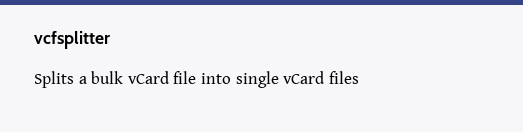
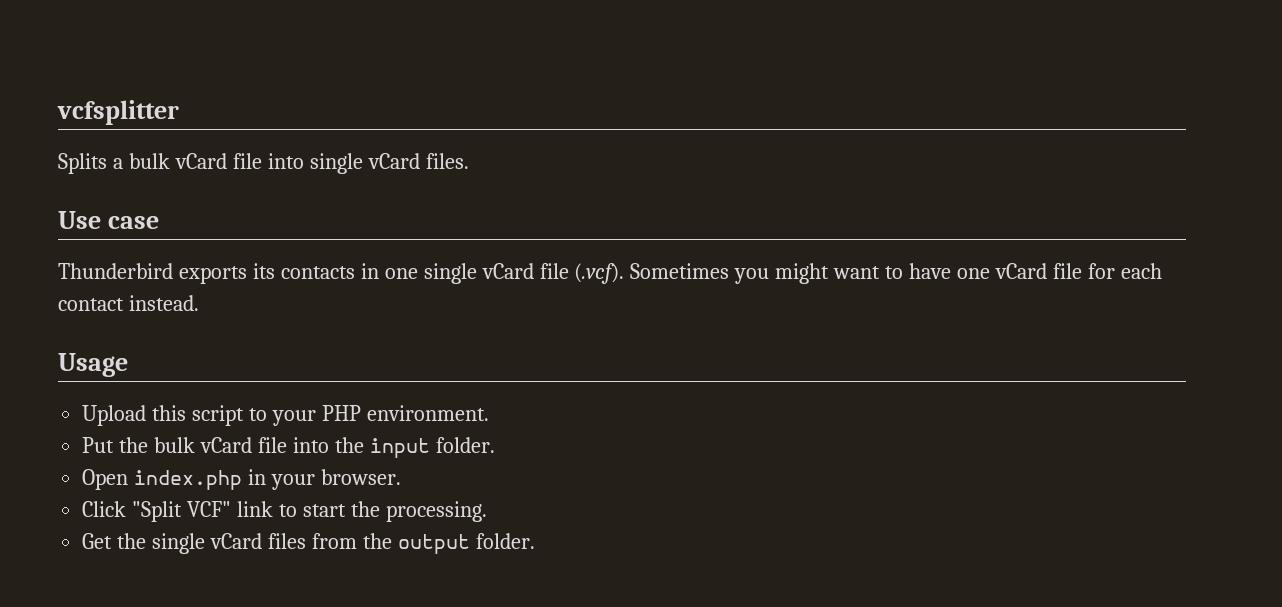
- Splits a bulk vCard file into single vCard files
+ Splits a bulk vCard file into single vCard files.
+ Use case
+ Thunderbird exports its contacts in one single vCard file (.vcf). Sometimes you might want to have one vCard file for each contact instead.
+ Usage
+ Upload this script to your PHP environment.
+ Put the bulk vCard file into the input folder.
+ Open index.php in your browser.
+ Click "Split VCF" link to start the processing.
+ Get the single vCard files from the output folder.

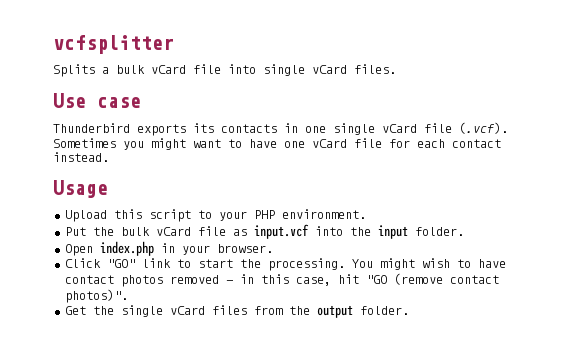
- Put the bulk vCard file into the input folder.
+ Put the bulk vCard file as input.vcf into the input folder.
- Click "Split VCF" link to start the processing.
+ Click "GO" link to start the processing. You might wish to have contact photos removed - in this case, hit "GO (remove contact photos)".

